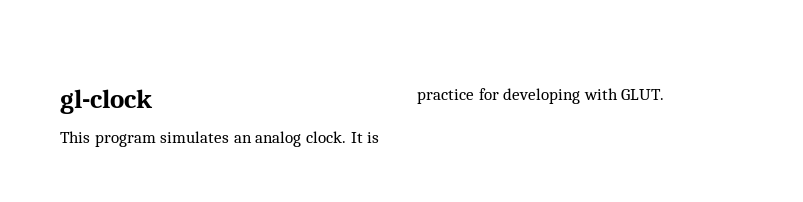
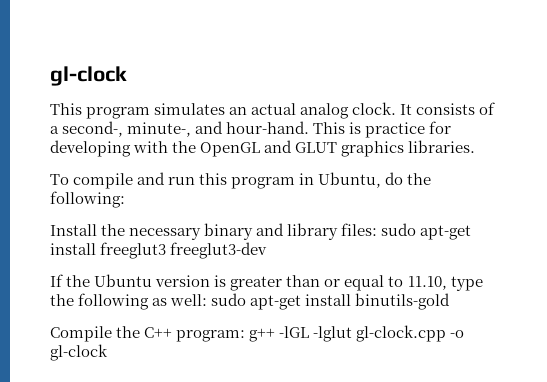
- This program simulates an analog clock.
+ This program simulates an actual analog clock.
- It is practice for developing with GLUT.
+ It consists of a second-, minute-, and hour-hand. This is practice for developing with the OpenGL and GLUT graphics libraries.
+ To compile and run this program in Ubuntu, do the following:
+ Install the necessary binary and library files: sudo apt-get install freeglut3 freeglut3-dev
+ If the Ubuntu version is greater than or equal to 11.10, type the following as well: sudo apt-get install binutils-gold
+ Compile the C++ program: g++ -lGL -lglut gl-clock.cpp -o gl-clock

